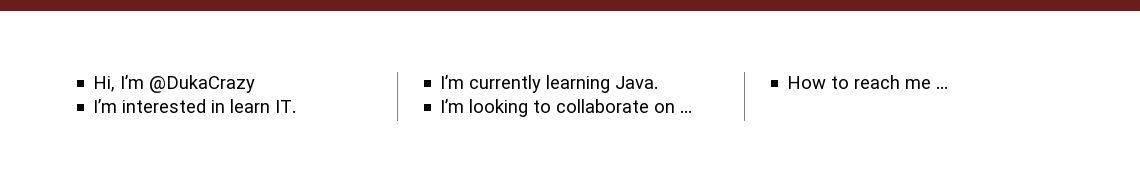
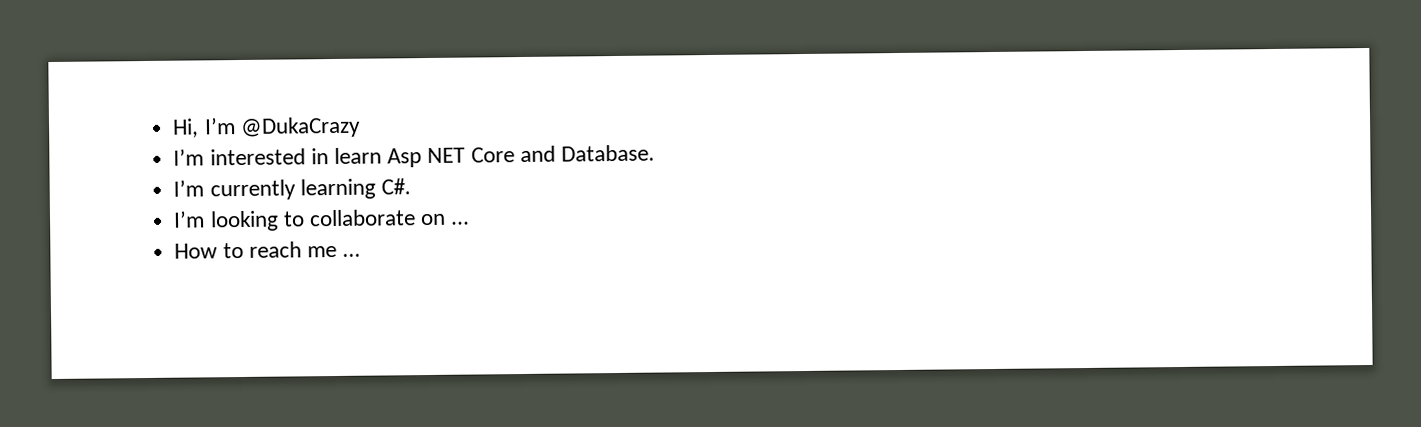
- I’m interested in learn IT.
+ I’m interested in learn Asp NET Core and Database.
- I’m currently learning Java.
+ I’m currently learning C#.

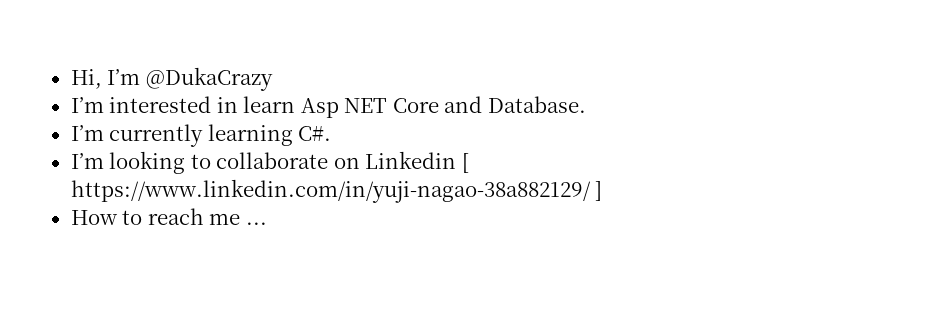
- I’m looking to collaborate on ...
+ I’m looking to collaborate on Linkedin [ https://www.linkedin.com/in/yuji-nagao-38a882129/ ]

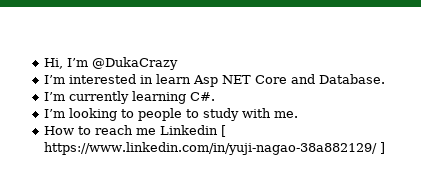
- I’m looking to collaborate on Linkedin [ https://www.linkedin.com/in/yuji-nagao-38a882129/ ]
+ I’m looking to people to study with me.
- How to reach me ...
+ How to reach me Linkedin [ https://www.linkedin.com/in/yuji-nagao-38a882129/ ]

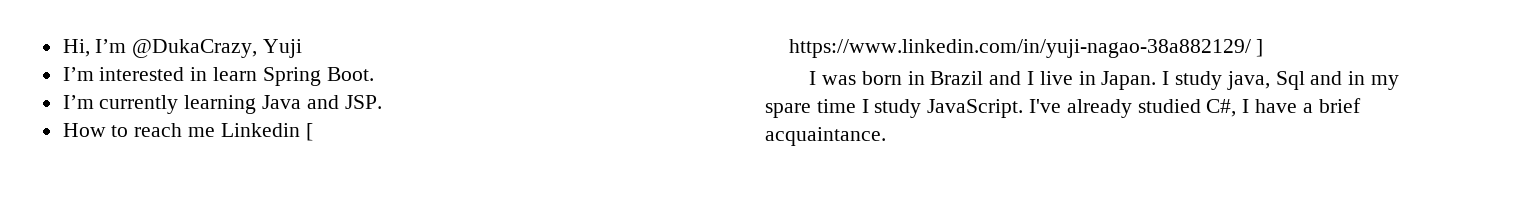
- Hi, I’m @DukaCrazy
+ Hi, I’m @DukaCrazy, Yuji
- I’m interested in learn Asp NET Core and Database.
- I’m currently learning C#.
- I’m looking to people to study with me.
+ I’m interested in learn Spring Boot.
+ I’m currently learning Java and JSP.
+ I was born in Brazil and I live in Japan. I study java, Sql and in my spare time I study JavaScript. I've already studied C#, I have a brief acquaintance.

